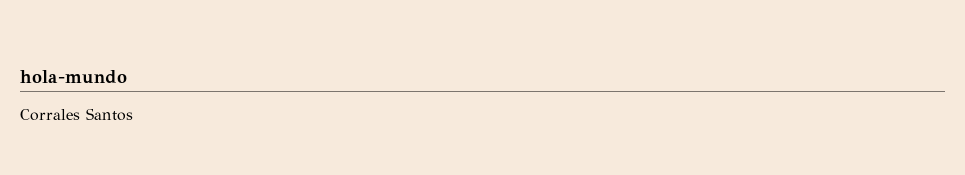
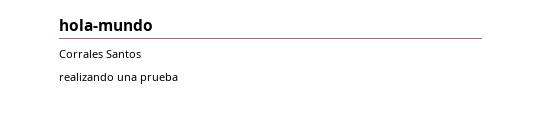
+ realizando una prueba

